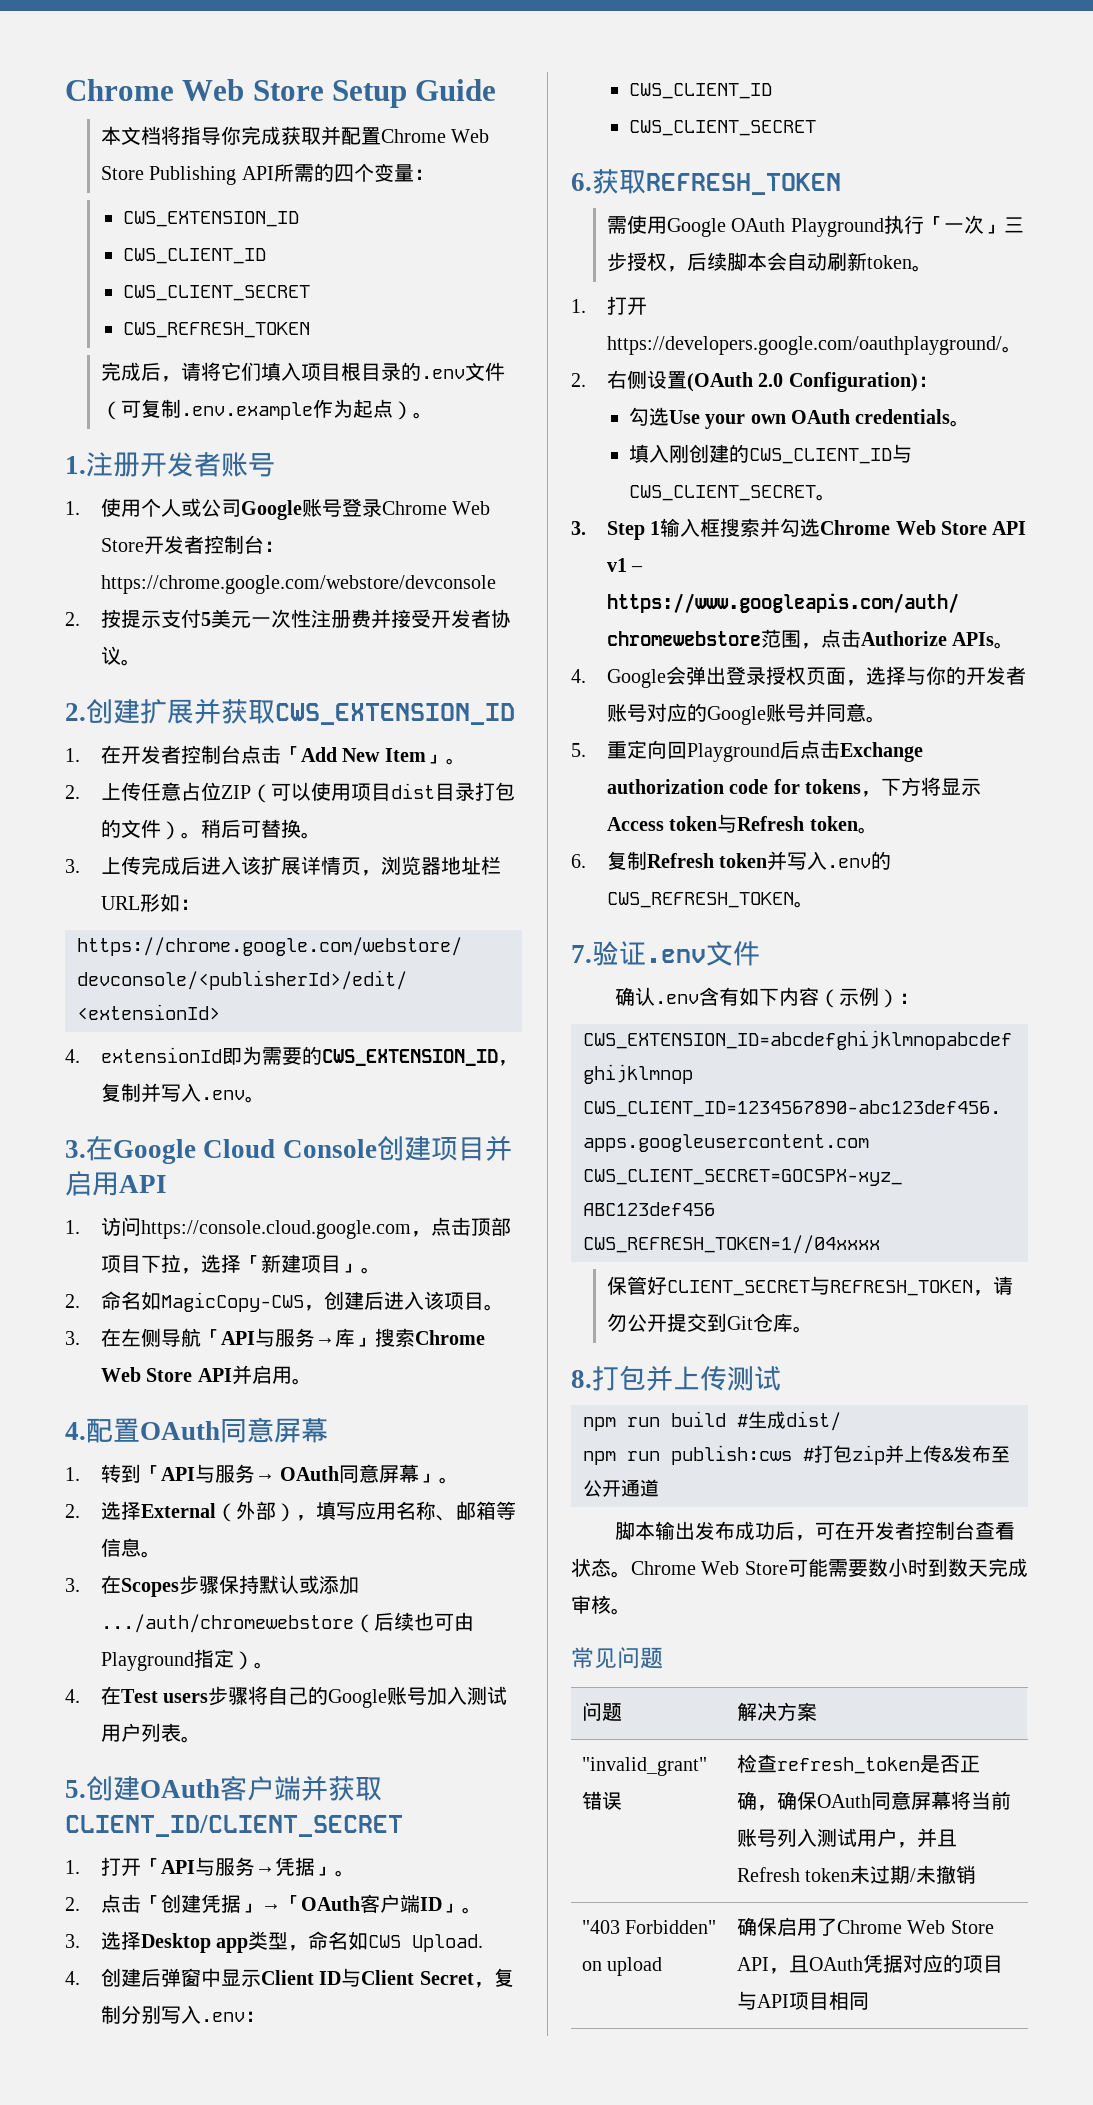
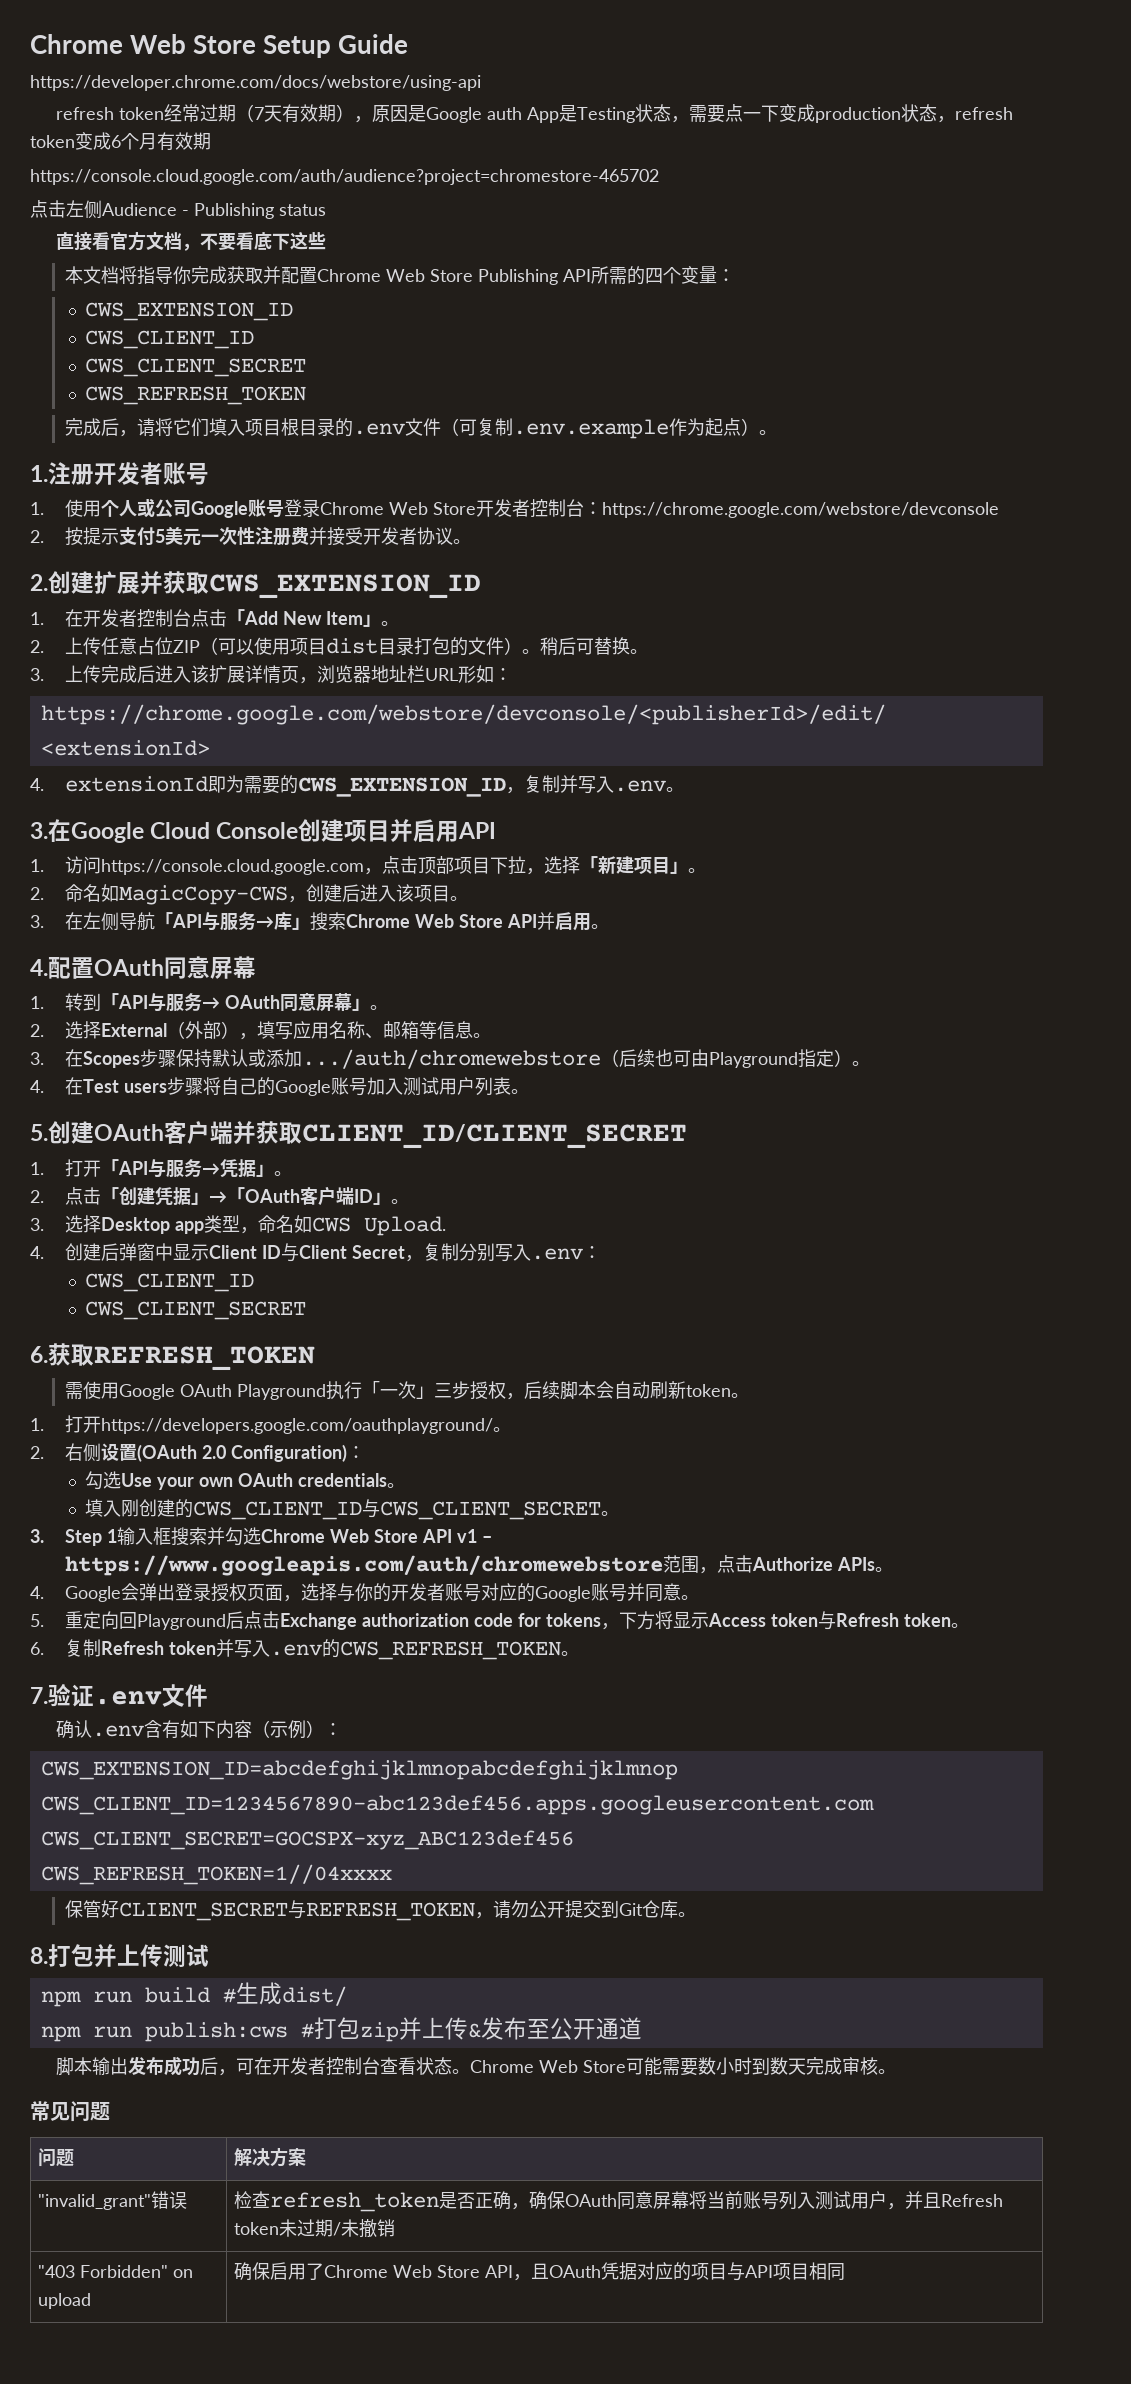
+ https://developer.chrome.com/docs/webstore/using-api
+ refresh token经常过期（7天有效期），原因是Google auth App是Testing状态，需要点一下变成production状态，refresh token变成6个月有效期
+ https://console.cloud.google.com/auth/audience?project=chromestore-465702
+ 点击左侧Audience - Publishing status
+ 直接看官方文档，不要看底下这些

